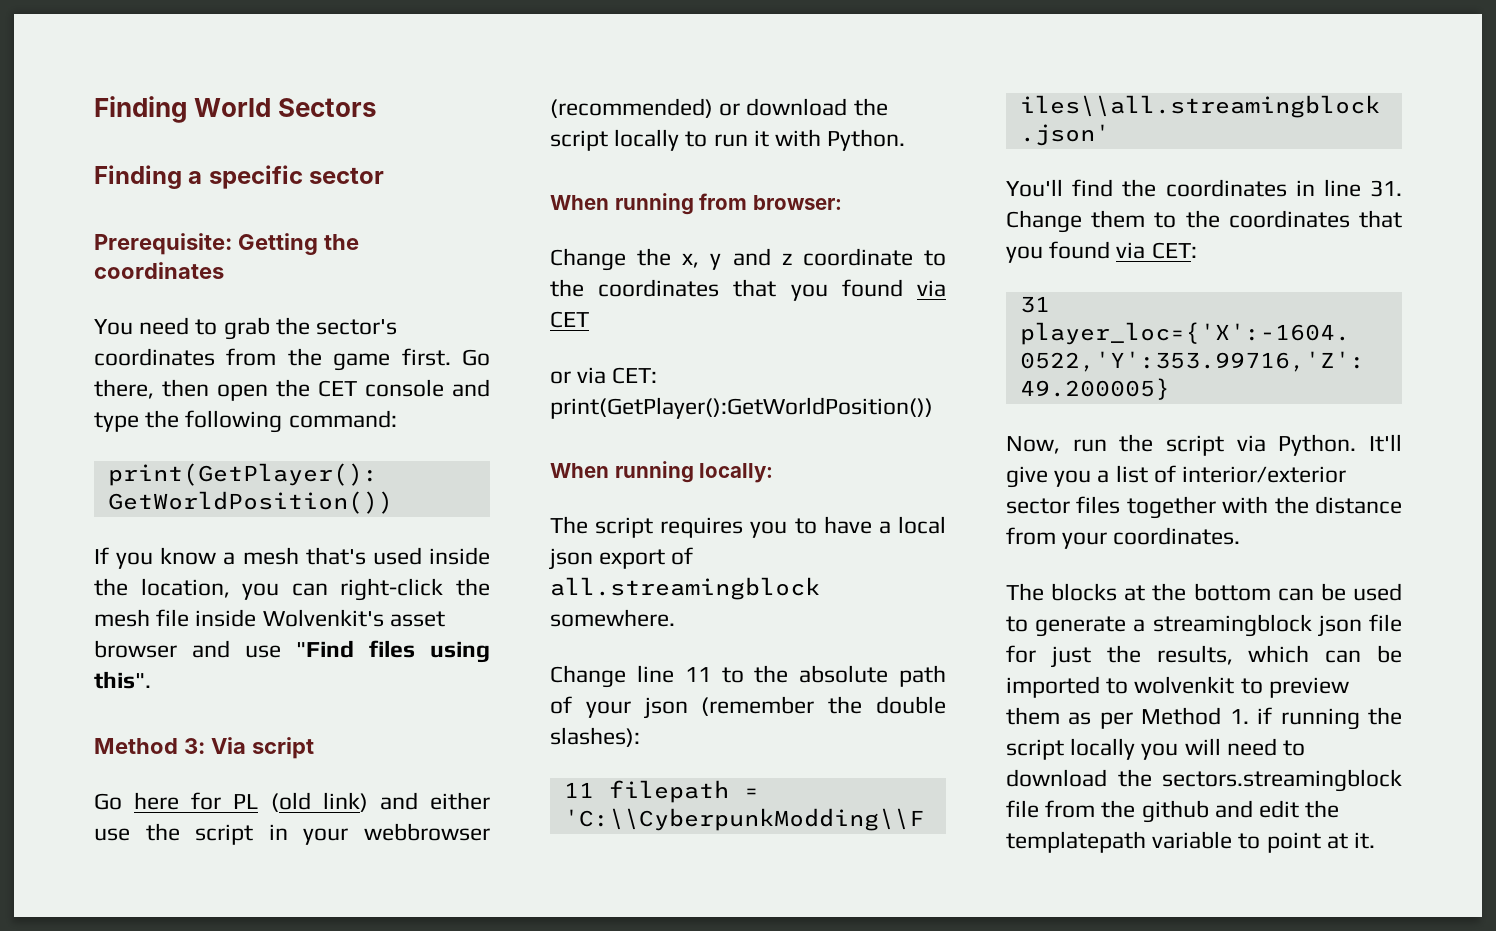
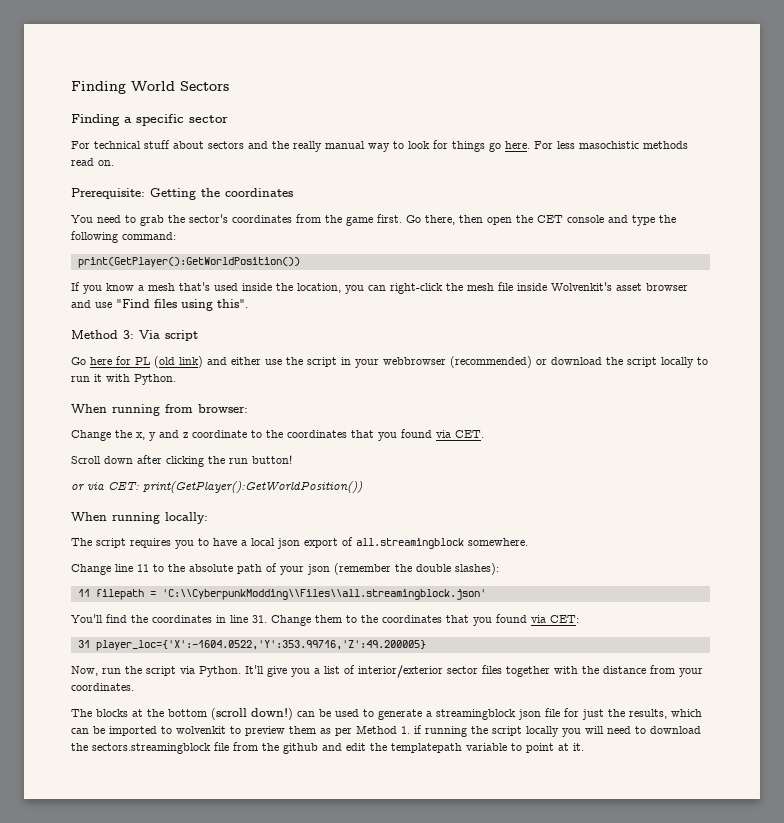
+ For technical stuff about sectors and the really manual way to look for things go here. For less masochistic methods read on.
- Change the x, y and z coordinate to the coordinates that you found via CET
+ Change the x, y and z coordinate to the coordinates that you found via CET.
+ Scroll down after clicking the run button!
- The blocks at the bottom can be used to generate a streamingblock json file for just the results, which can be imported to wolvenkit to preview them as per Method 1. if running the script locally you will need to download the sectors.streamingblock file from the github and edit the templatepath variable to point at it.
+ The blocks at the bottom (scroll down!) can be used to generate a streamingblock json file for just the results, which can be imported to wolvenkit to preview them as per Method 1. if running the script locally you will need to download the sectors.streamingblock file from the github and edit the templatepath variable to point at it.

